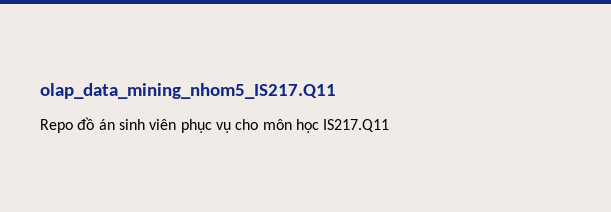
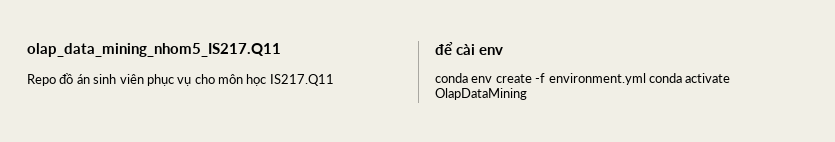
+ để cài env
+ conda env create -f environment.yml conda activate OlapDataMining

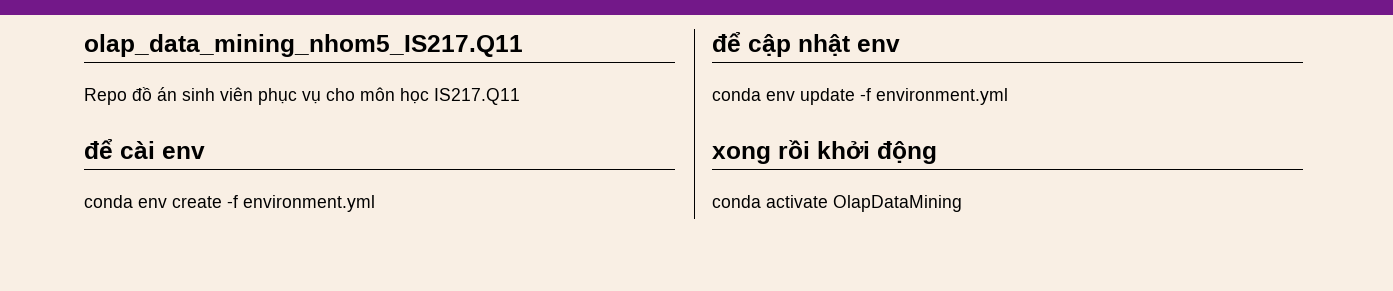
- conda env create -f environment.yml conda activate OlapDataMining
+ conda env create -f environment.yml
+ để cập nhật env
+ conda env update -f environment.yml
+ xong rồi khởi động
+ conda activate OlapDataMining

